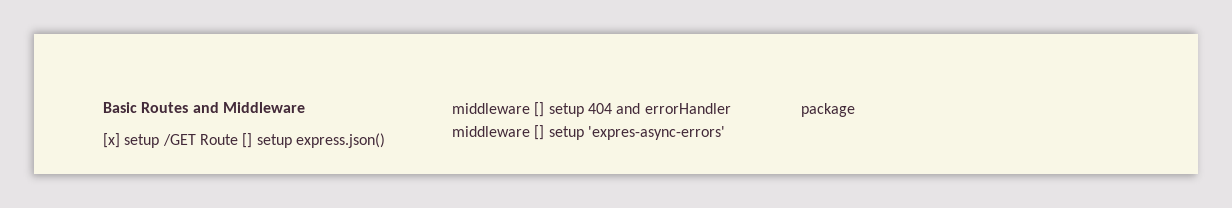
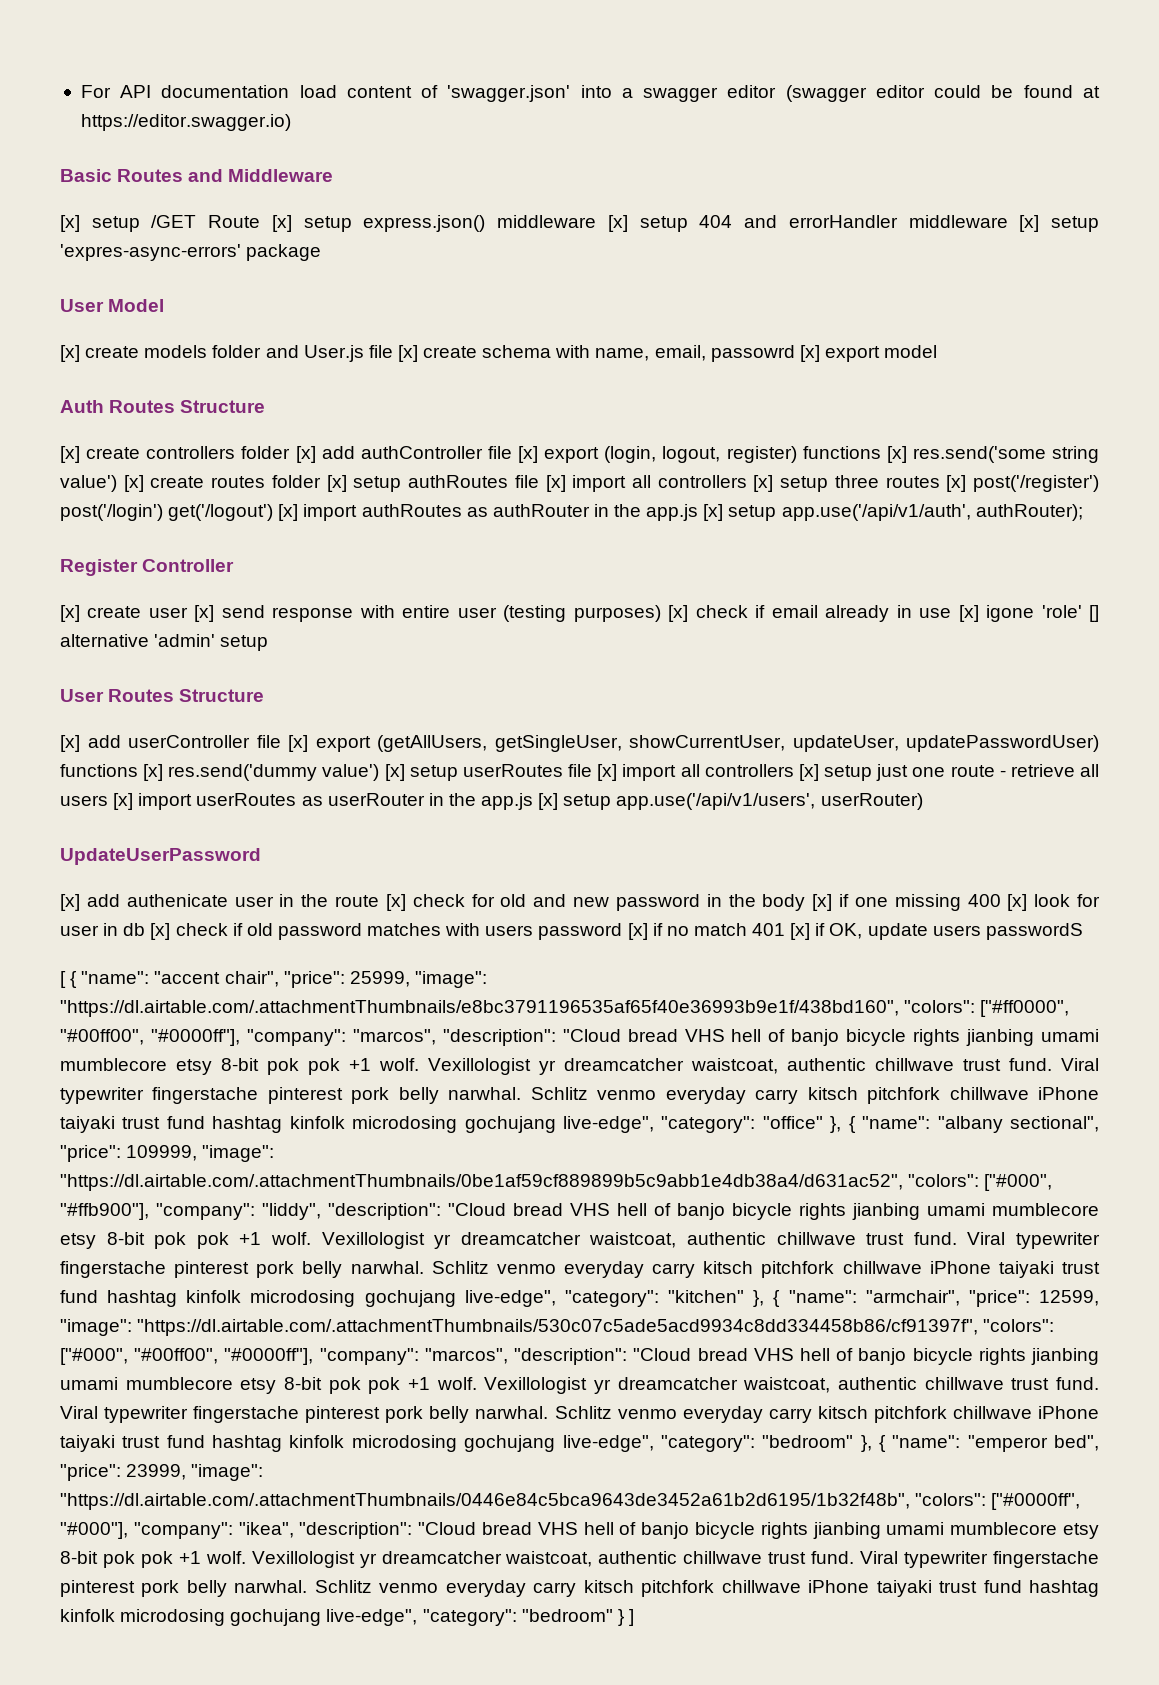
+ For API documentation load content of 'swagger.json' into a swagger editor (swagger editor could be found at https://editor.swagger.io)
- [x] setup /GET Route [] setup express.json() middleware [] setup 404 and errorHandler middleware [] setup 'expres-async-errors' package
+ [x] setup /GET Route [x] setup express.json() middleware [x] setup 404 and errorHandler middleware [x] setup 'expres-async-errors' package
+ User Model
+ [x] create models folder and User.js file [x] create schema with name, email, passowrd [x] export model
+ Auth Routes Structure
+ [x] create controllers folder [x] add authController file [x] export (login, logout, register) functions [x] res.send('some string value') [x] create routes folder [x] setup authRoutes file [x] import all controllers [x] setup three routes [x] post('/register') post('/login') get('/logout') [x] import authRoutes as authRouter in the app.js [x] setup app.use('/api/v1/auth', authRouter);
+ Register Controller
+ [x] create user [x] send response with entire user (testing purposes) [x] check if email already in use [x] igone 'role' [] alternative 'admin' setup
+ User Routes Structure
+ [x] add userController file [x] export (getAllUsers, getSingleUser, showCurrentUser, updateUser, updatePasswordUser) functions [x] res.send('dummy value') [x] setup userRoutes file [x] import all controllers [x] setup just one route - retrieve all users [x] import userRoutes as userRouter in the app.js [x] setup app.use('/api/v1/users', userRouter)
+ UpdateUserPassword
+ [x] add authenicate user in the route [x] check for old and new password in the body [x] if one missing 400 [x] look for user in db [x] check if old password matches with users password [x] if no match 401 [x] if OK, update users passwordS
+ [ { "name": "accent chair", "price": 25999, "image": "https://dl.airtable.com/.attachmentThumbnails/e8bc3791196535af65f40e36993b9e1f/438bd160", "colors": ["#ff0000", "#00ff00", "#0000ff"], "company": "marcos", "description": "Cloud bread VHS hell of banjo bicycle rights jianbing umami mumblecore etsy 8-bit pok pok +1 wolf. Vexillologist yr dreamcatcher waistcoat, authentic chillwave trust fund. Viral typewriter fingerstache pinterest pork belly narwhal. Schlitz venmo everyday carry kitsch pitchfork chillwave iPhone taiyaki trust fund hashtag kinfolk microdosing gochujang live-edge", "category": "office" }, { "name": "albany sectional", "price": 109999, "image": "https://dl.airtable.com/.attachmentThumbnails/0be1af59cf889899b5c9abb1e4db38a4/d631ac52", "colors": ["#000", "#ffb900"], "company": "liddy", "description": "Cloud bread VHS hell of banjo bicycle rights jianbing umami mumblecore etsy 8-bit pok pok +1 wolf. Vexillologist yr dreamcatcher waistcoat, authentic chillwave trust fund. Viral typewriter fingerstache pinterest pork belly narwhal. Schlitz venmo everyday carry kitsch pitchfork chillwave iPhone taiyaki trust fund hashtag kinfolk microdosing gochujang live-edge", "category": "kitchen" }, { "name": "armchair", "price": 12599, "image": "https://dl.airtable.com/.attachmentThumbnails/530c07c5ade5acd9934c8dd334458b86/cf91397f", "colors": ["#000", "#00ff00", "#0000ff"], "company": "marcos", "description": "Cloud bread VHS hell of banjo bicycle rights jianbing umami mumblecore etsy 8-bit pok pok +1 wolf. Vexillologist yr dreamcatcher waistcoat, authentic chillwave trust fund. Viral typewriter fingerstache pinterest pork belly narwhal. Schlitz venmo everyday carry kitsch pitchfork chillwave iPhone taiyaki trust fund hashtag kinfolk microdosing gochujang live-edge", "category": "bedroom" }, { "name": "emperor bed", "price": 23999, "image": "https://dl.airtable.com/.attachmentThumbnails/0446e84c5bca9643de3452a61b2d6195/1b32f48b", "colors": ["#0000ff", "#000"], "company": "ikea", "description": "Cloud bread VHS hell of banjo bicycle rights jianbing umami mumblecore etsy 8-bit pok pok +1 wolf. Vexillologist yr dreamcatcher waistcoat, authentic chillwave trust fund. Viral typewriter fingerstache pinterest pork belly narwhal. Schlitz venmo everyday carry kitsch pitchfork chillwave iPhone taiyaki trust fund hashtag kinfolk microdosing gochujang live-edge", "category": "bedroom" } ]

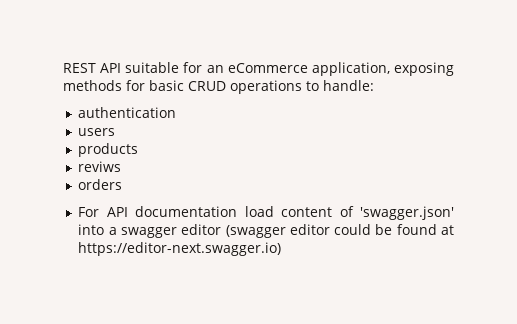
+ REST API suitable for an eCommerce application, exposing methods for basic CRUD operations to handle:
+ authentication
+ users
+ products
+ reviws
+ orders
- For API documentation load content of 'swagger.json' into a swagger editor (swagger editor could be found at https://editor.swagger.io)
- Basic Routes and Middleware
- [x] setup /GET Route [x] setup express.json() middleware [x] setup 404 and errorHandler middleware [x] setup 'expres-async-errors' package
- User Model
- [x] create models folder and User.js file [x] create schema with name, email, passowrd [x] export model
- Auth Routes Structure
- [x] create controllers folder [x] add authController file [x] export (login, logout, register) functions [x] res.send('some string value') [x] create routes folder [x] setup authRoutes file [x] import all controllers [x] setup three routes [x] post('/register') post('/login') get('/logout') [x] import authRoutes as authRouter in the app.js [x] setup app.use('/api/v1/auth', authRouter);
- Register Controller
- [x] create user [x] send response with entire user (testing purposes) [x] check if email already in use [x] igone 'role' [] alternative 'admin' setup
- User Routes Structure
- [x] add userController file [x] export (getAllUsers, getSingleUser, showCurrentUser, updateUser, updatePasswordUser) functions [x] res.send('dummy value') [x] setup userRoutes file [x] import all controllers [x] setup just one route - retrieve all users [x] import userRoutes as userRouter in the app.js [x] setup app.use('/api/v1/users', userRouter)
- UpdateUserPassword
- [x] add authenicate user in the route [x] check for old and new password in the body [x] if one missing 400 [x] look for user in db [x] check if old password matches with users password [x] if no match 401 [x] if OK, update users passwordS
- [ { "name": "accent chair", "price": 25999, "image": "https://dl.airtable.com/.attachmentThumbnails/e8bc3791196535af65f40e36993b9e1f/438bd160", "colors": ["#ff0000", "#00ff00", "#0000ff"], "company": "marcos", "description": "Cloud bread VHS hell of banjo bicycle rights jianbing umami mumblecore etsy 8-bit pok pok +1 wolf. Vexillologist yr dreamcatcher waistcoat, authentic chillwave trust fund. Viral typewriter fingerstache pinterest pork belly narwhal. Schlitz venmo everyday carry kitsch pitchfork chillwave iPhone taiyaki trust fund hashtag kinfolk microdosing gochujang live-edge", "category": "office" }, { "name": "albany sectional", "price": 109999, "image": "https://dl.airtable.com/.attachmentThumbnails/0be1af59cf889899b5c9abb1e4db38a4/d631ac52", "colors": ["#000", "#ffb900"], "company": "liddy", "description": "Cloud bread VHS hell of banjo bicycle rights jianbing umami mumblecore etsy 8-bit pok pok +1 wolf. Vexillologist yr dreamcatcher waistcoat, authentic chillwave trust fund. Viral typewriter fingerstache pinterest pork belly narwhal. Schlitz venmo everyday carry kitsch pitchfork chillwave iPhone taiyaki trust fund hashtag kinfolk microdosing gochujang live-edge", "category": "kitchen" }, { "name": "armchair", "price": 12599, "image": "https://dl.airtable.com/.attachmentThumbnails/530c07c5ade5acd9934c8dd334458b86/cf91397f", "colors": ["#000", "#00ff00", "#0000ff"], "company": "marcos", "description": "Cloud bread VHS hell of banjo bicycle rights jianbing umami mumblecore etsy 8-bit pok pok +1 wolf. Vexillologist yr dreamcatcher waistcoat, authentic chillwave trust fund. Viral typewriter fingerstache pinterest pork belly narwhal. Schlitz venmo everyday carry kitsch pitchfork chillwave iPhone taiyaki trust fund hashtag kinfolk microdosing gochujang live-edge", "category": "bedroom" }, { "name": "emperor bed", "price": 23999, "image": "https://dl.airtable.com/.attachmentThumbnails/0446e84c5bca9643de3452a61b2d6195/1b32f48b", "colors": ["#0000ff", "#000"], "company": "ikea", "description": "Cloud bread VHS hell of banjo bicycle rights jianbing umami mumblecore etsy 8-bit pok pok +1 wolf. Vexillologist yr dreamcatcher waistcoat, authentic chillwave trust fund. Viral typewriter fingerstache pinterest pork belly narwhal. Schlitz venmo everyday carry kitsch pitchfork chillwave iPhone taiyaki trust fund hashtag kinfolk microdosing gochujang live-edge", "category": "bedroom" } ]
+ For API documentation load content of 'swagger.json' into a swagger editor (swagger editor could be found at https://editor-next.swagger.io)

